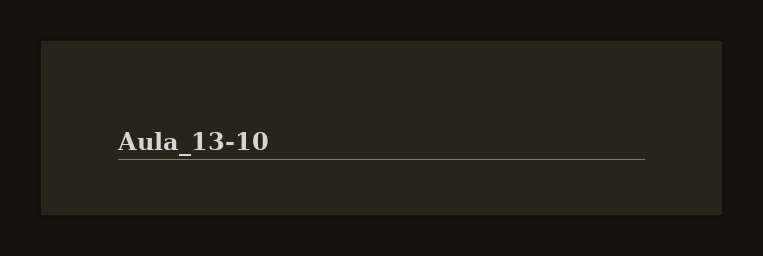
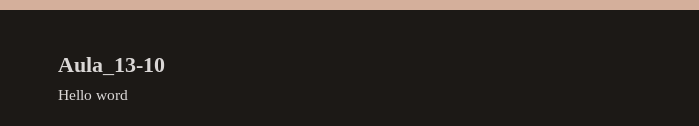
+ Hello word

